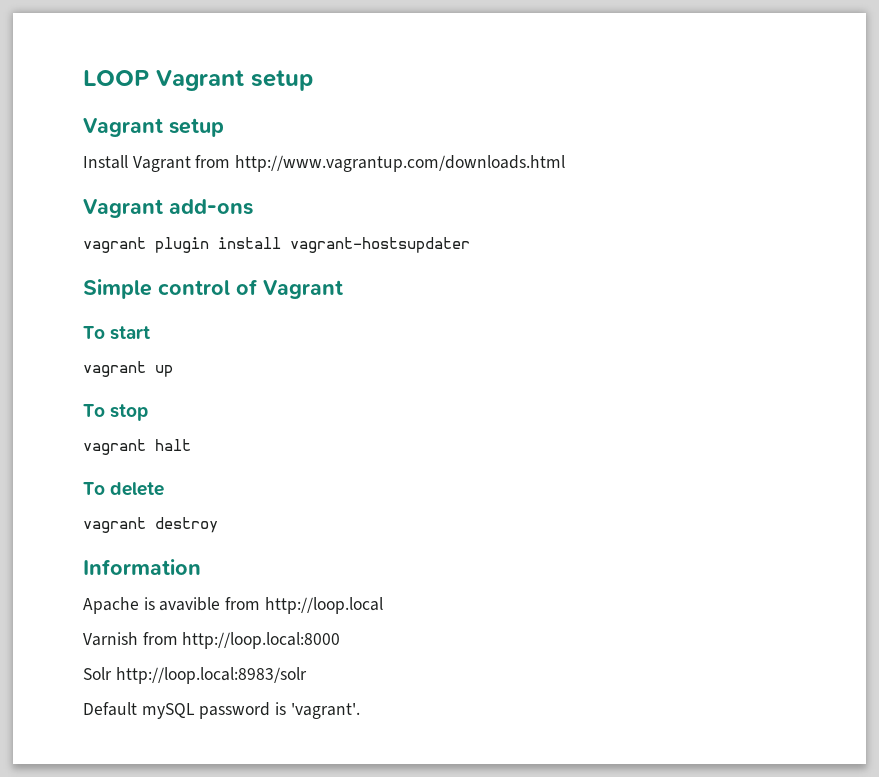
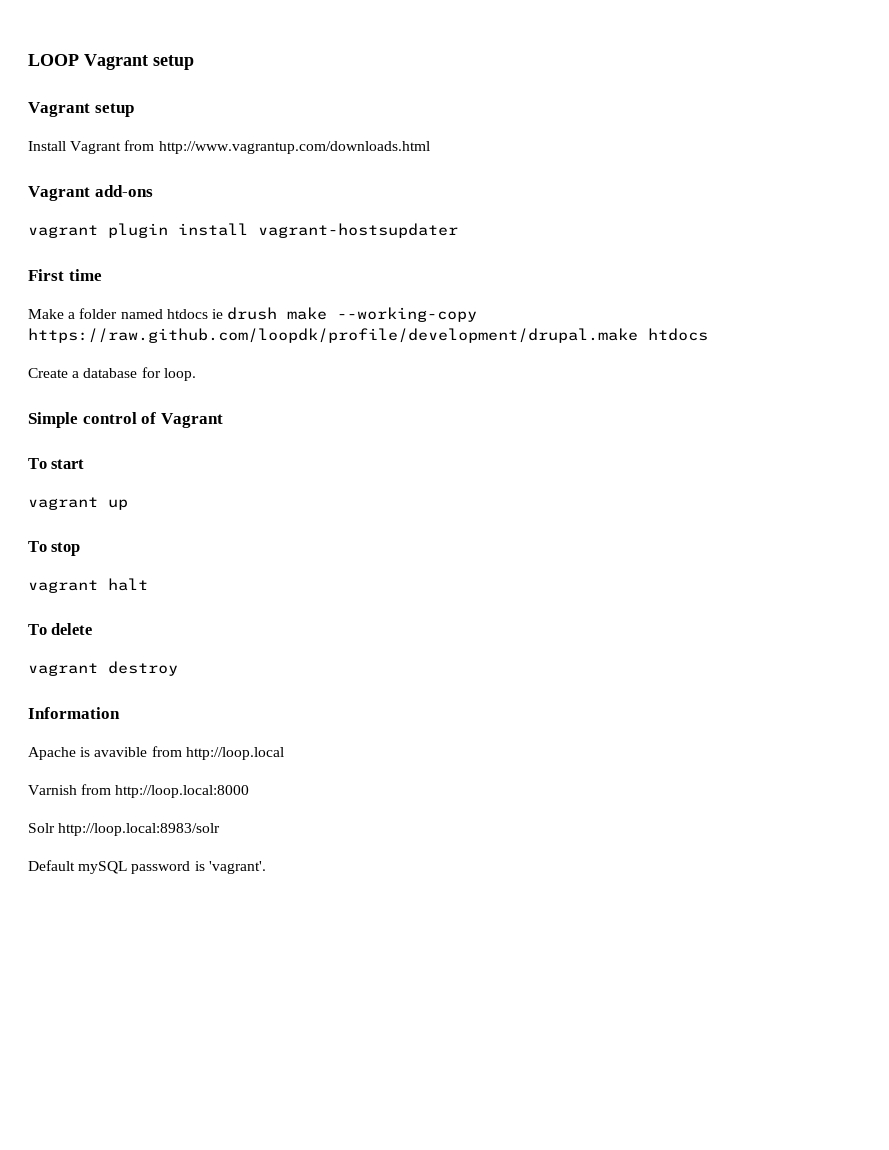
+ First time
+ Make a folder named htdocs ie drush make --working-copy https://raw.github.com/loopdk/profile/development/drupal.make htdocs
+ Create a database for loop.

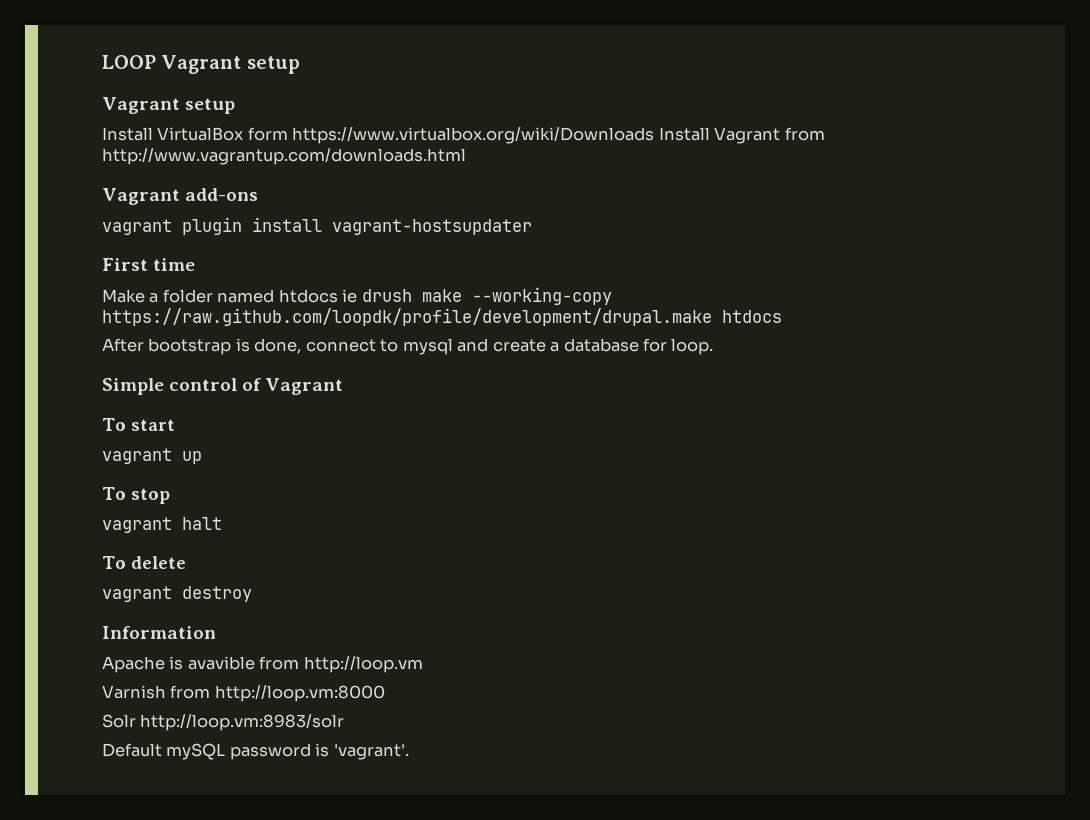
- Install Vagrant from http://www.vagrantup.com/downloads.html
+ Install VirtualBox form https://www.virtualbox.org/wiki/Downloads Install Vagrant from http://www.vagrantup.com/downloads.html
- Create a database for loop.
+ After bootstrap is done, connect to mysql and create a database for loop.
- Apache is avavible from http://loop.local
+ Apache is avavible from http://loop.vm
- Varnish from http://loop.local:8000
+ Varnish from http://loop.vm:8000
- Solr http://loop.local:8983/solr
+ Solr http://loop.vm:8983/solr

